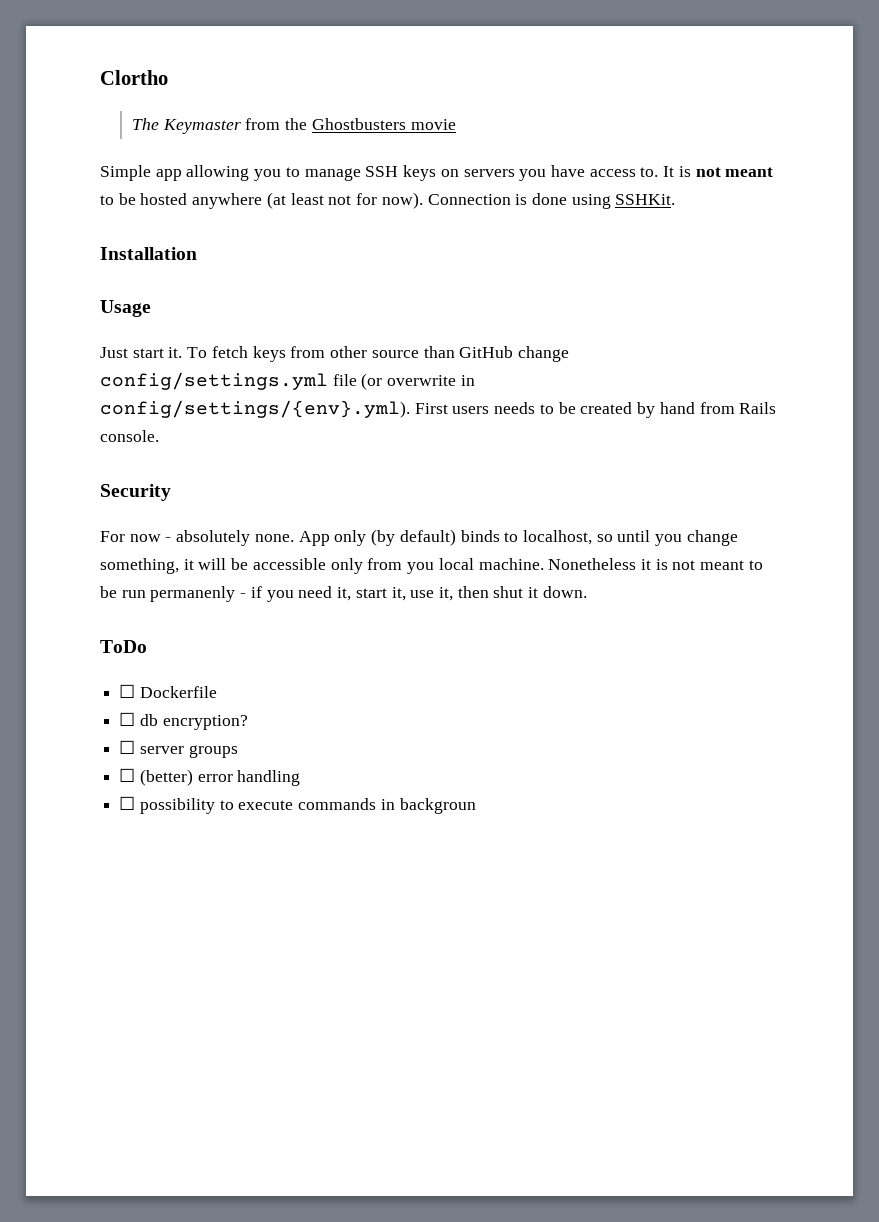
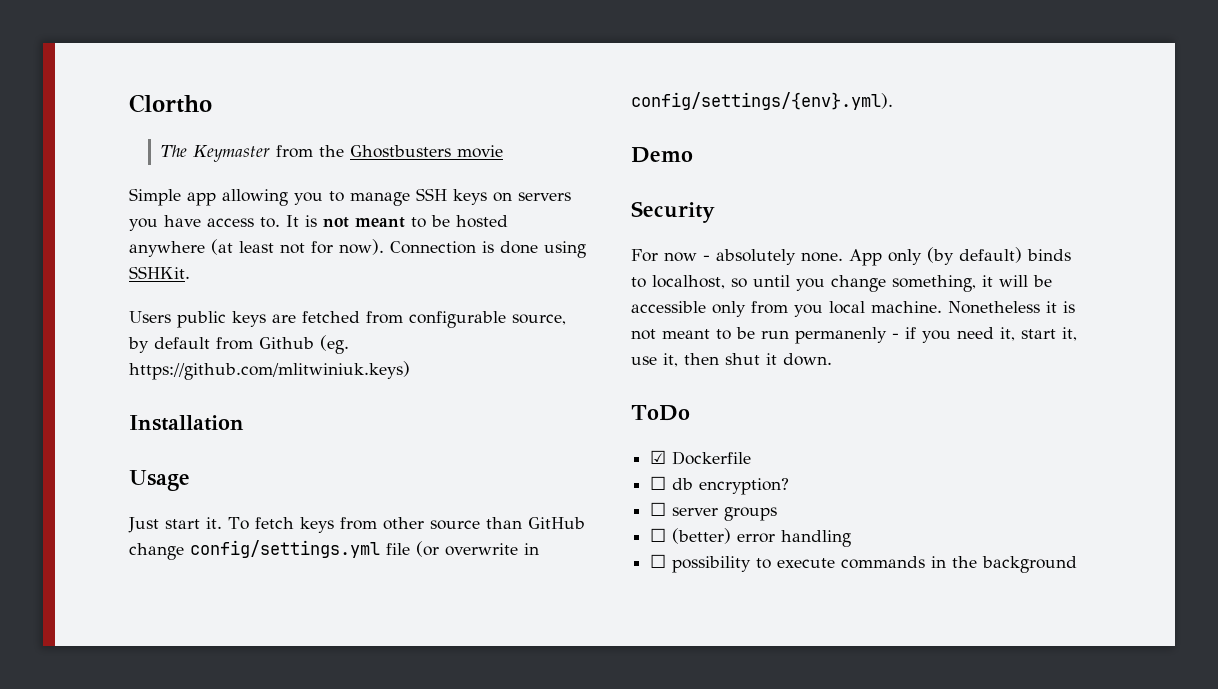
+ Users public keys are fetched from configurable source, by default from Github (eg. https://github.com/mlitwiniuk.keys)
- To fetch keys from other source than GitHub change config/settings.yml file (or overwrite in config/settings/{env}.yml). First users needs to be created by hand from Rails console.
+ To fetch keys from other source than GitHub change config/settings.yml file (or overwrite in config/settings/{env}.yml).
+ Demo
- ☐ Dockerfile
+ ☑ Dockerfile
- ☐ possibility to execute commands in backgroun
+ ☐ possibility to execute commands in the background

